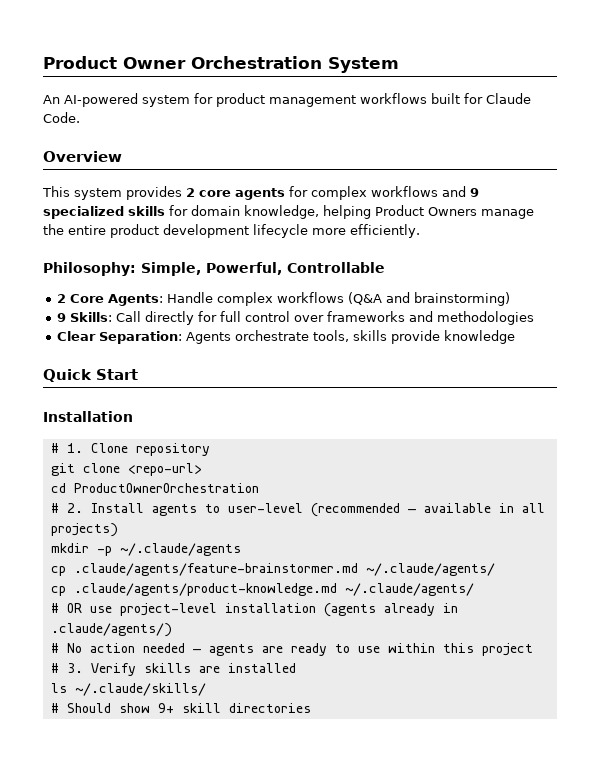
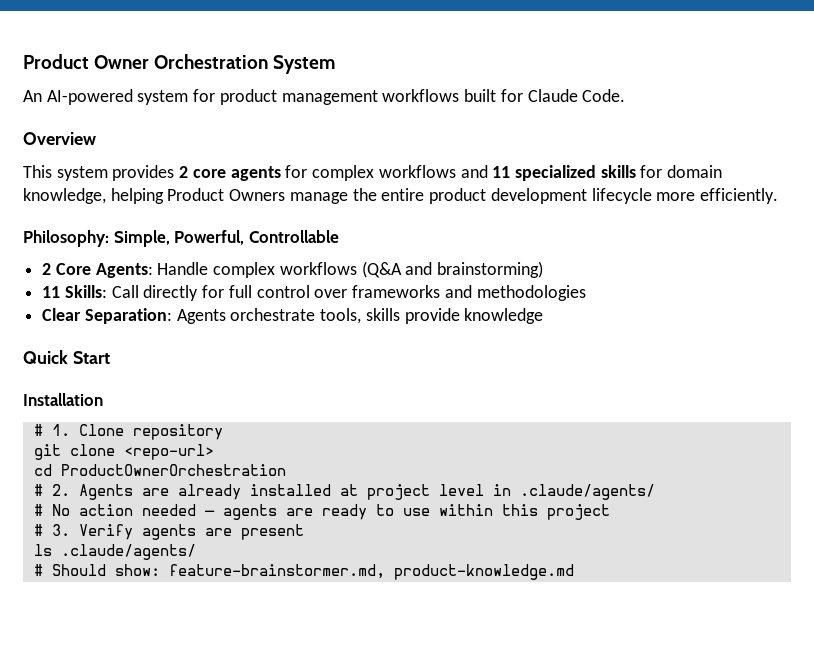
- This system provides 2 core agents for complex workflows and 9 specialized skills for domain knowledge, helping Product Owners manage the entire product development lifecycle more efficiently.
+ This system provides 2 core agents for complex workflows and 11 specialized skills for domain knowledge, helping Product Owners manage the entire product development lifecycle more efficiently.
- 9 Skills: Call directly for full control over frameworks and methodologies
+ 11 Skills: Call directly for full control over frameworks and methodologies
- # 2. Install agents to user-level (recommended — available in all projects)
- mkdir -p ~/.claude/agents
- cp .claude/agents/feature-brainstormer.md ~/.claude/agents/
- cp .claude/agents/product-knowledge.md ~/.claude/agents/
- # OR use project-level installation (agents already in .claude/agents/)
+ # 2. Agents are already installed at project level in .claude/agents/
- # 3. Verify skills are installed
+ # 3. Verify agents are present
- ls ~/.claude/skills/
+ ls .claude/agents/
- # Should show 9+ skill directories
+ # Should show: feature-brainstormer.md, product-knowledge.md

